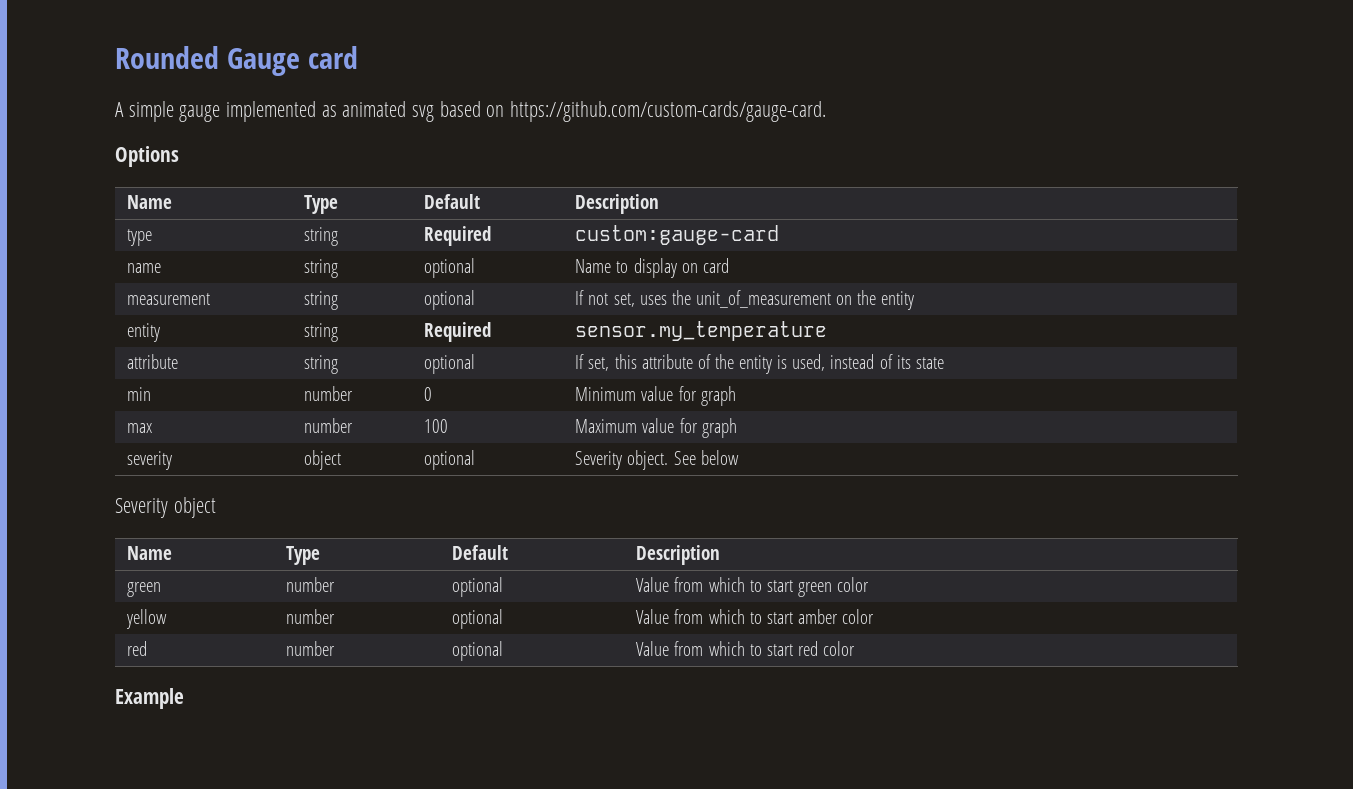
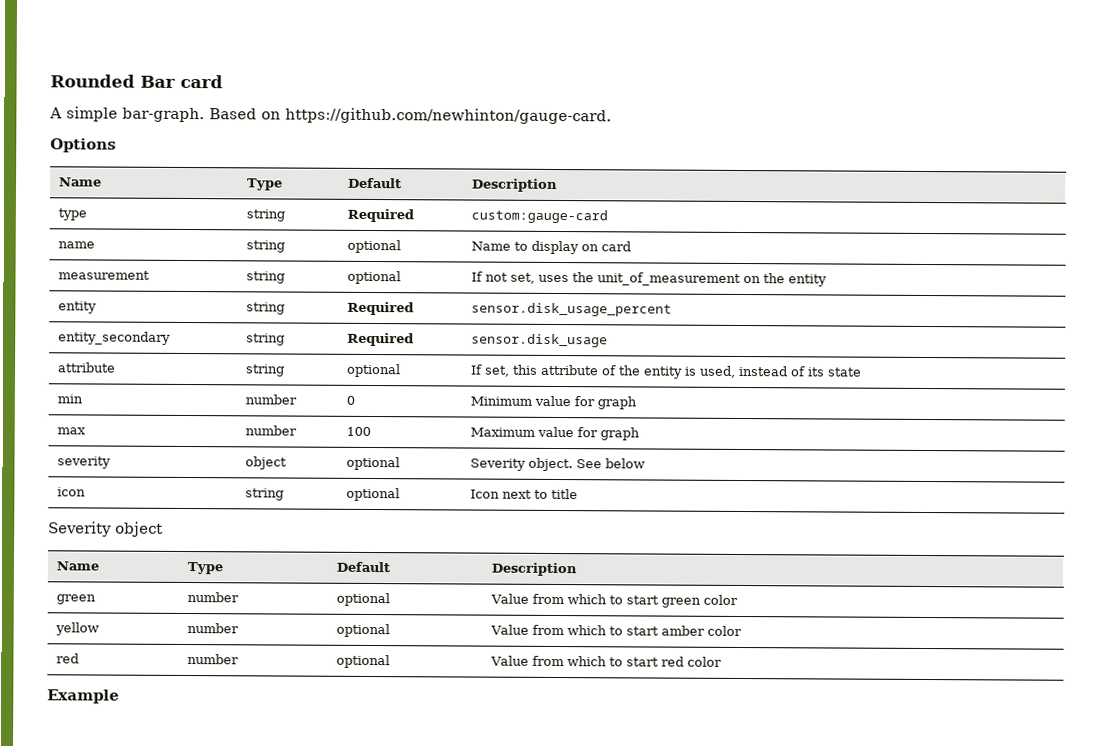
- Rounded Gauge card
+ Rounded Bar card
- A simple gauge implemented as animated svg based on https://github.com/custom-cards/gauge-card.
+ A simple bar-graph. Based on https://github.com/newhinton/gauge-card.
- entity | string | Required | sensor.my_temperature
+ entity | string | Required | sensor.disk_usage_percent
+ entity_secondary | string | Required | sensor.disk_usage
+ icon | string | optional | Icon next to title

